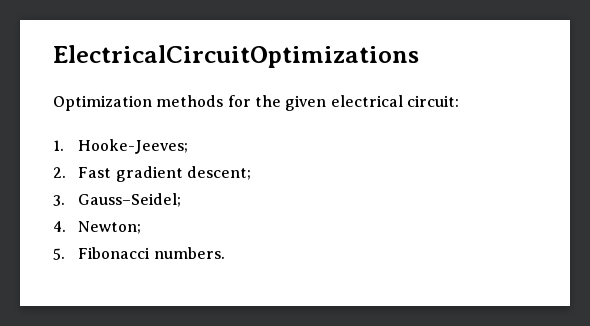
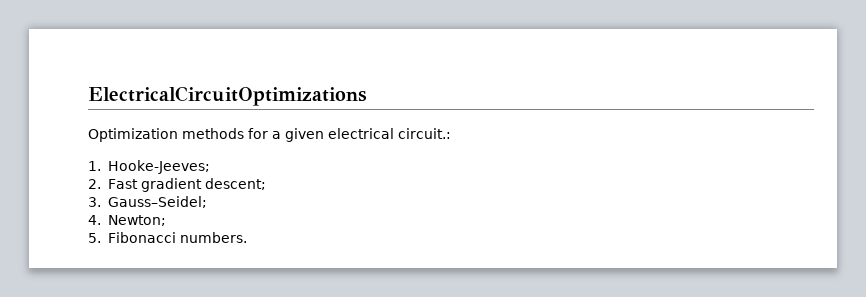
- Optimization methods for the given electrical circuit:
+ Optimization methods for a given electrical circuit.:

